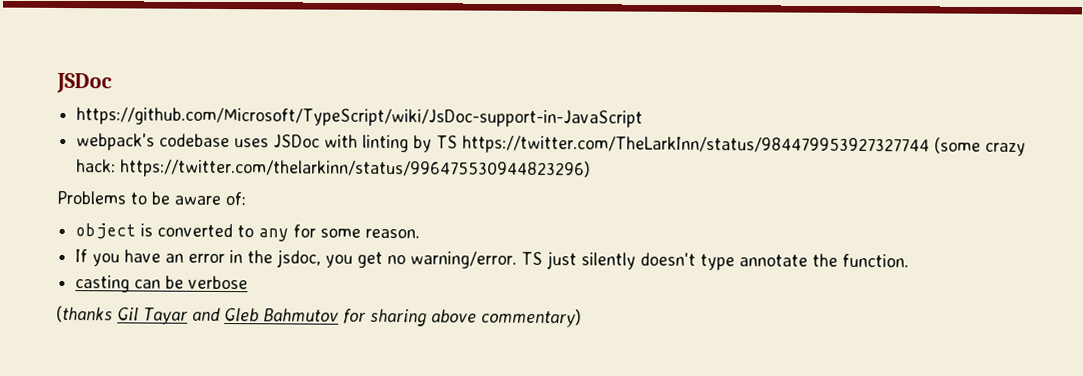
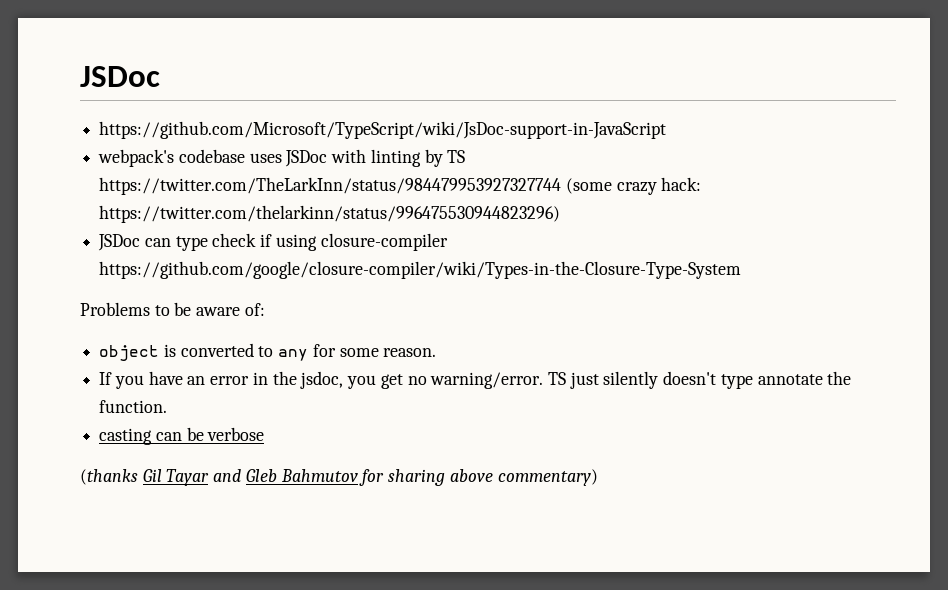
+ JSDoc can type check if using closure-compiler https://github.com/google/closure-compiler/wiki/Types-in-the-Closure-Type-System

